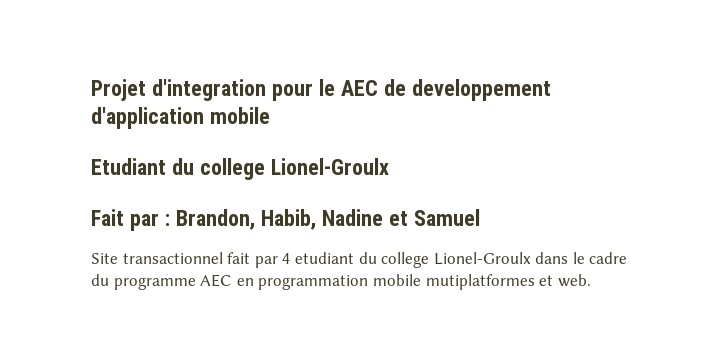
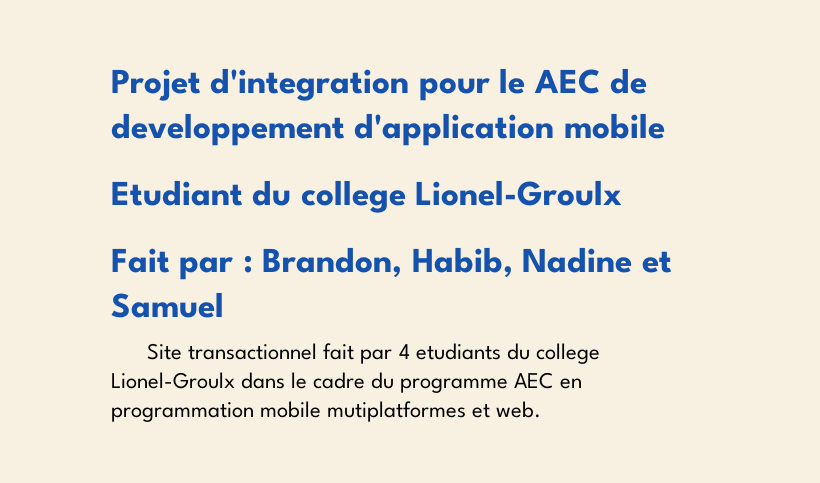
- Site transactionnel fait par 4 etudiant du college Lionel-Groulx dans le cadre du programme AEC en programmation mobile mutiplatformes et web.
+ Site transactionnel fait par 4 etudiants du college Lionel-Groulx dans le cadre du programme AEC en programmation mobile mutiplatformes et web.

